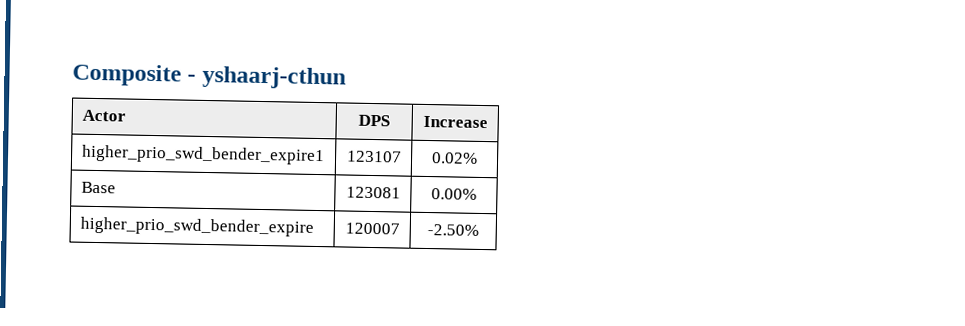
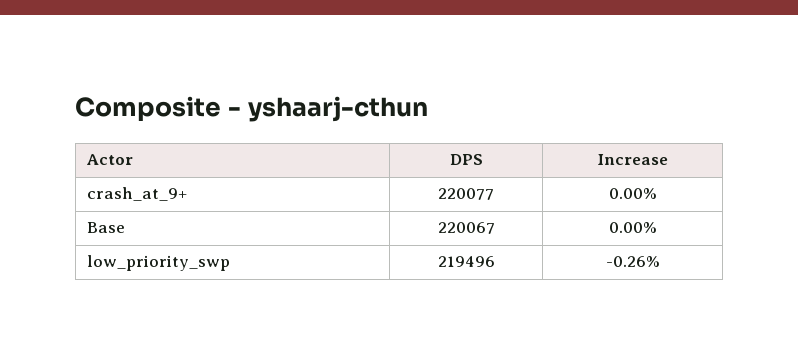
- higher_prio_swd_bender_expire1 | 123107 | 0.02%
+ crash_at_9+ | 220077 | 0.00%
- Base | 123081 | 0.00%
- higher_prio_swd_bender_expire | 120007 | -2.50%
+ Base | 220067 | 0.00%
+ low_priority_swp | 219496 | -0.26%

